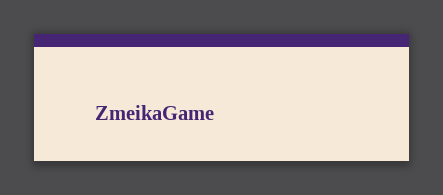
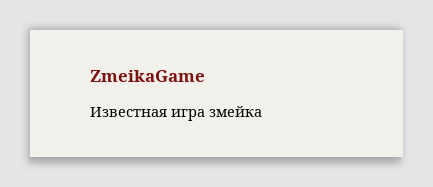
+ Известная игра змейка

